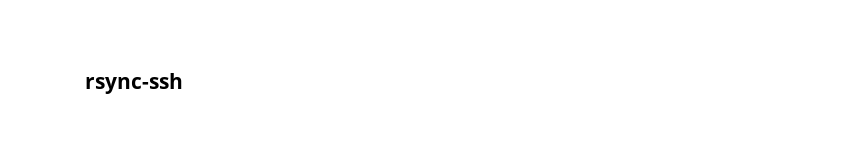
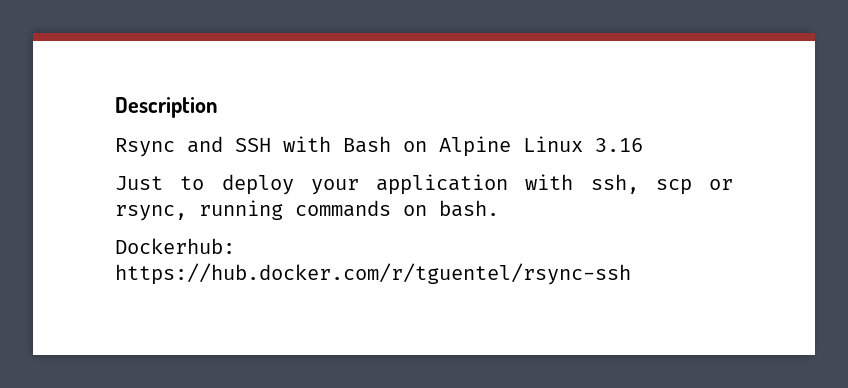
- rsync-ssh
+ Description
+ Rsync and SSH with Bash on Alpine Linux 3.16
+ Just to deploy your application with ssh, scp or rsync, running commands on bash.
+ Dockerhub: https://hub.docker.com/r/tguentel/rsync-ssh

